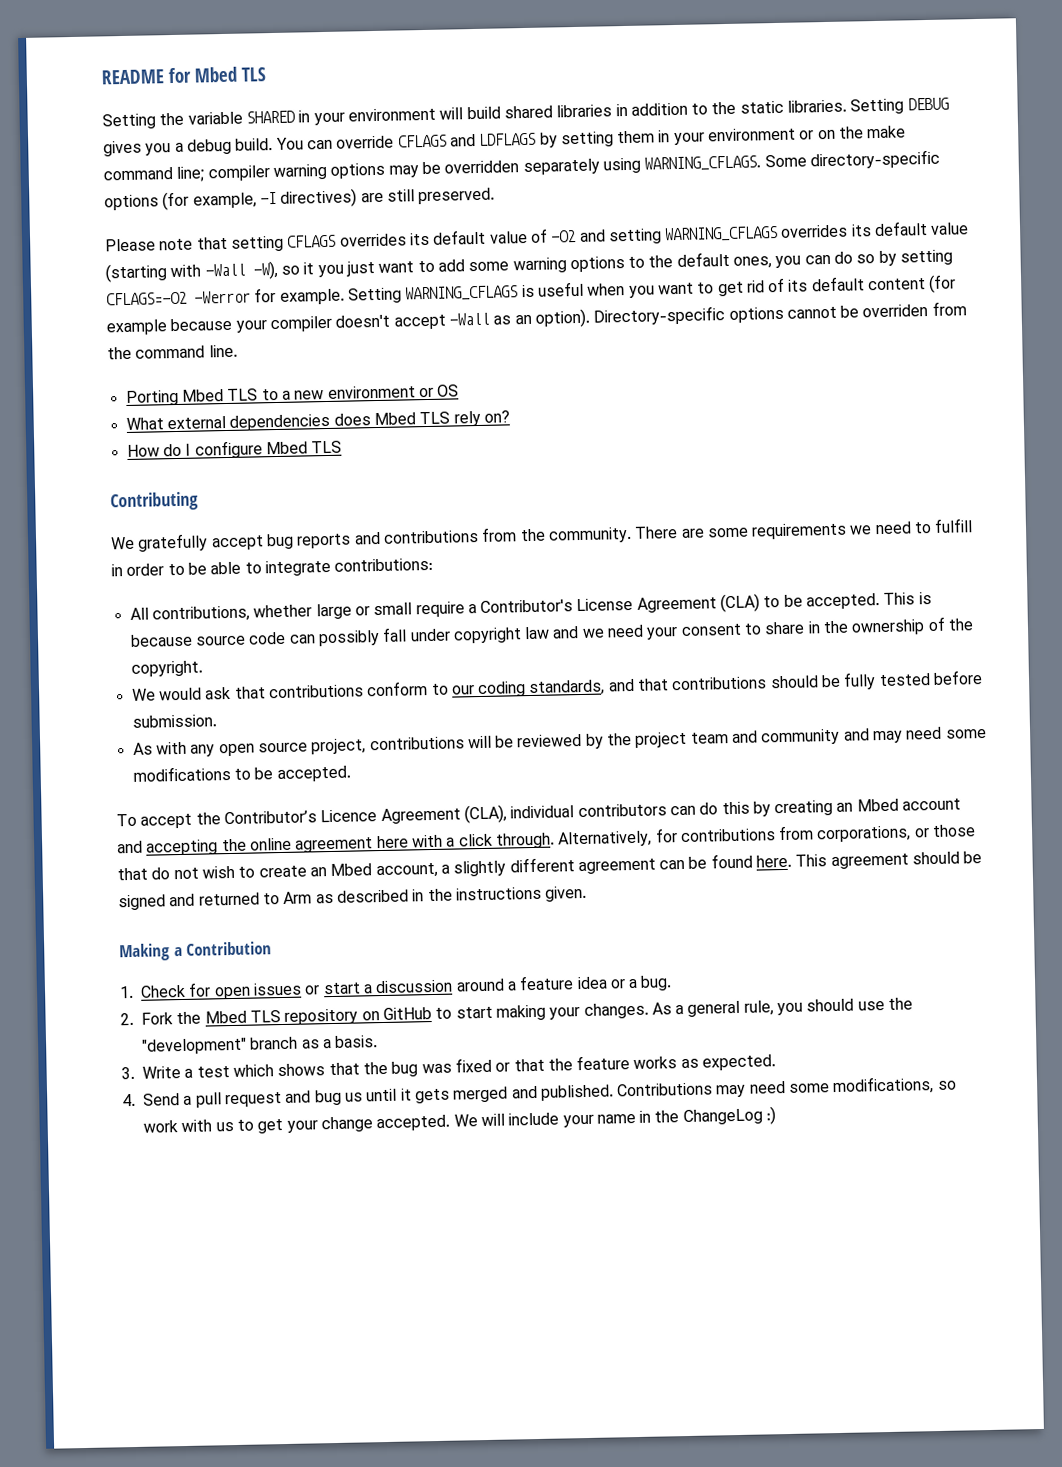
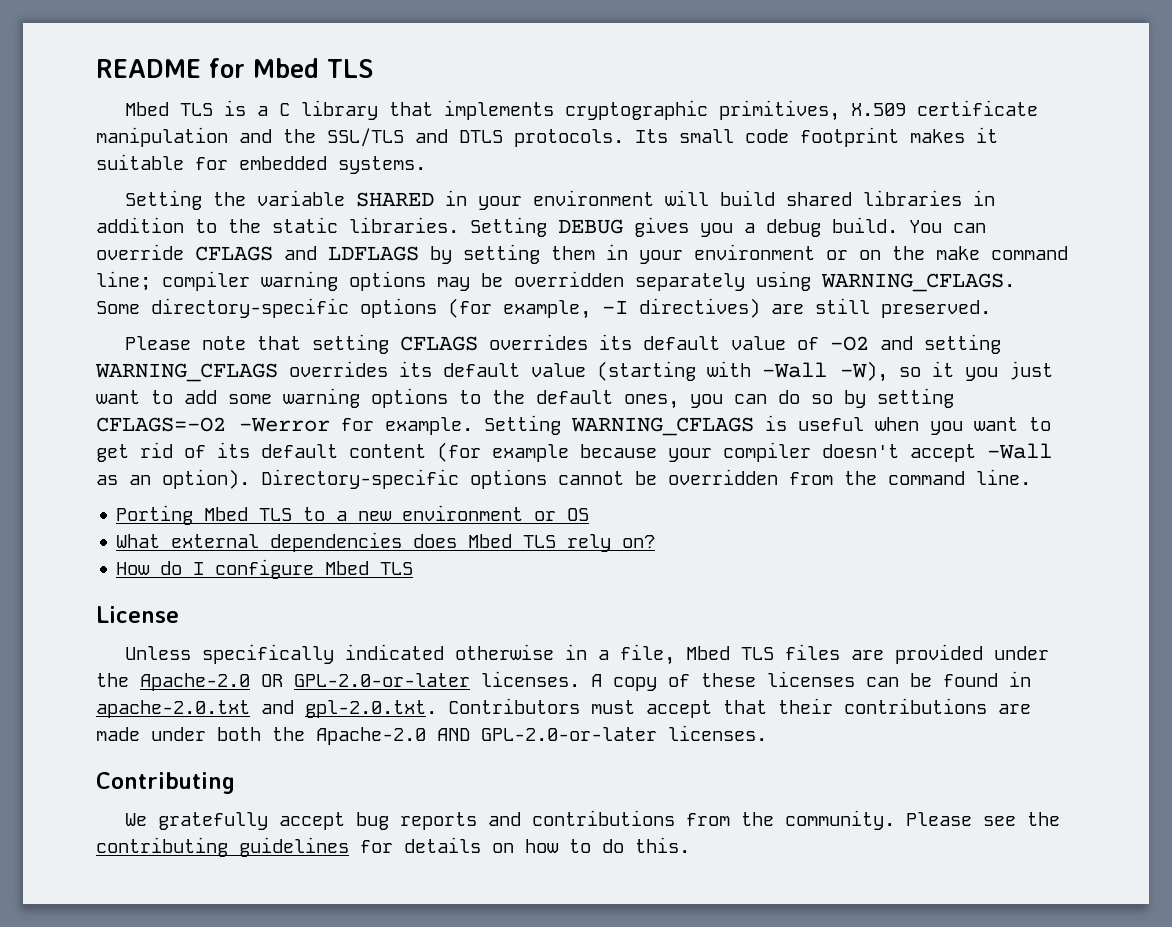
+ Mbed TLS is a C library that implements cryptographic primitives, X.509 certificate manipulation and the SSL/TLS and DTLS protocols. Its small code footprint makes it suitable for embedded systems.
- Directory-specific options cannot be overriden from the command line.
+ Directory-specific options cannot be overridden from the command line.
+ License
+ Unless specifically indicated otherwise in a file, Mbed TLS files are provided under the Apache-2.0 OR GPL-2.0-or-later licenses. A copy of these licenses can be found in apache-2.0.txt and gpl-2.0.txt. Contributors must accept that their contributions are made under both the Apache-2.0 AND GPL-2.0-or-later licenses.
- There are some requirements we need to fulfill in order to be able to integrate contributions:
- All contributions, whether large or small require a Contributor's License Agreement (CLA) to be accepted. This is because source code can possibly fall under copyright law and we need your consent to share in the ownership of the copyright.
- We would ask that contributions conform to our coding standards, and that contributions should be fully tested before submission.
- As with any open source project, contributions will be reviewed by the project team and community and may need some modifications to be accepted.
- To accept the Contributor’s Licence Agreement (CLA), individual contributors can do this by creating an Mbed account and accepting the online agreement here with a click through. Alternatively, for contributions from corporations, or those that do not wish to create an Mbed account, a slightly different agreement can be found here. This agreement should be signed and returned to Arm as described in the instructions given.
- Making a Contribution
- 1. Check for open issues or start a discussion around a feature idea or a bug.
- 2. Fork the Mbed TLS repository on GitHub to start making your changes. As a general rule, you should use the "development" branch as a basis.
- 3. Write a test which shows that the bug was fixed or that the feature works as expected.
- 4. Send a pull request and bug us until it gets merged and published. Contributions may need some modifications, so work with us to get your change accepted. We will include your name in the ChangeLog :)
+ Please see the contributing guidelines for details on how to do this.

